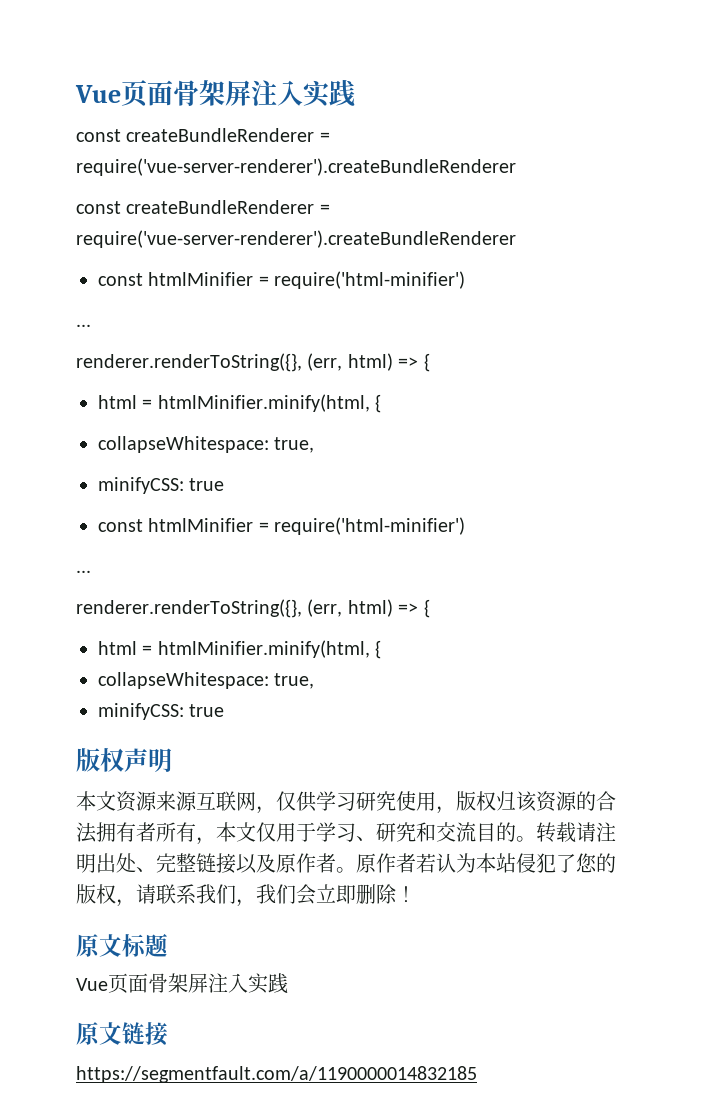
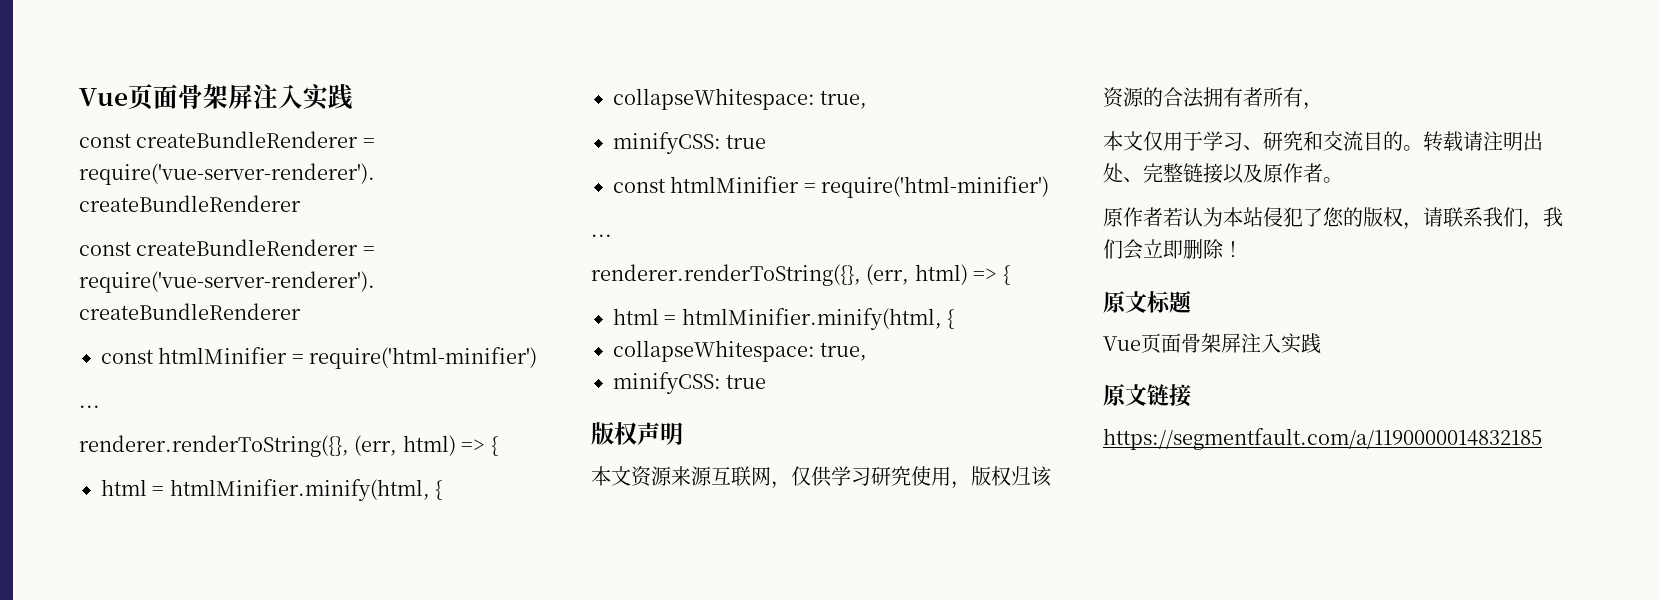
- 本文资源来源互联网，仅供学习研究使用，版权归该资源的合法拥有者所有，本文仅用于学习、研究和交流目的。
+ 本文资源来源互联网，仅供学习研究使用，版权归该资源的合法拥有者所有，
+ 本文仅用于学习、研究和交流目的。
- 转载请注明出处、完整链接以及原作者。原作者若认为本站侵犯了您的版权，请联系我们，我们会立即删除！
+ 转载请注明出处、完整链接以及原作者。
+ 原作者若认为本站侵犯了您的版权，请联系我们，我们会立即删除！

